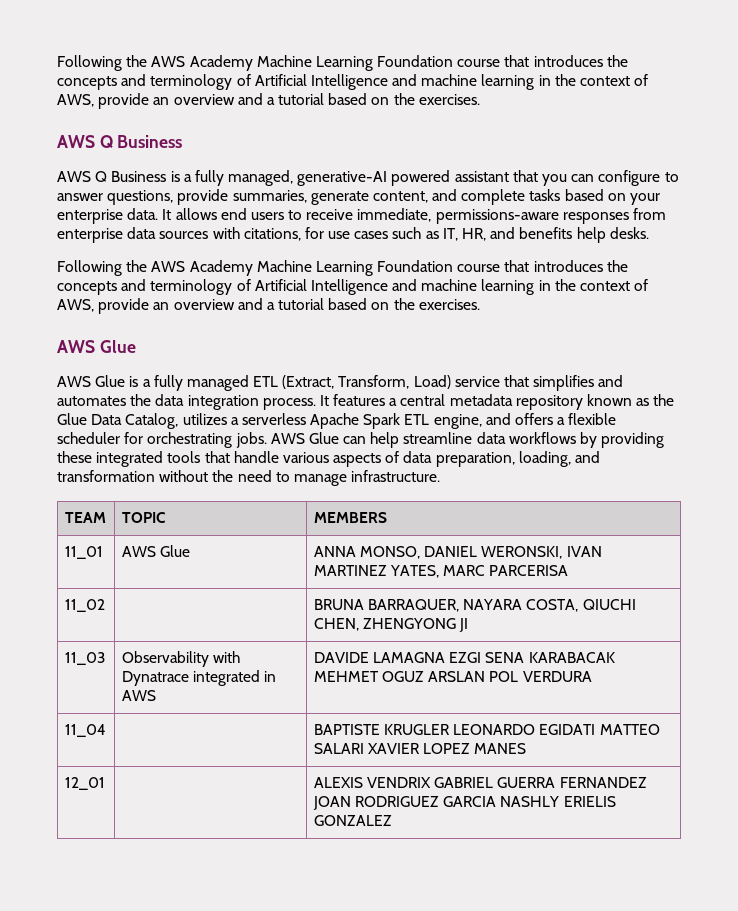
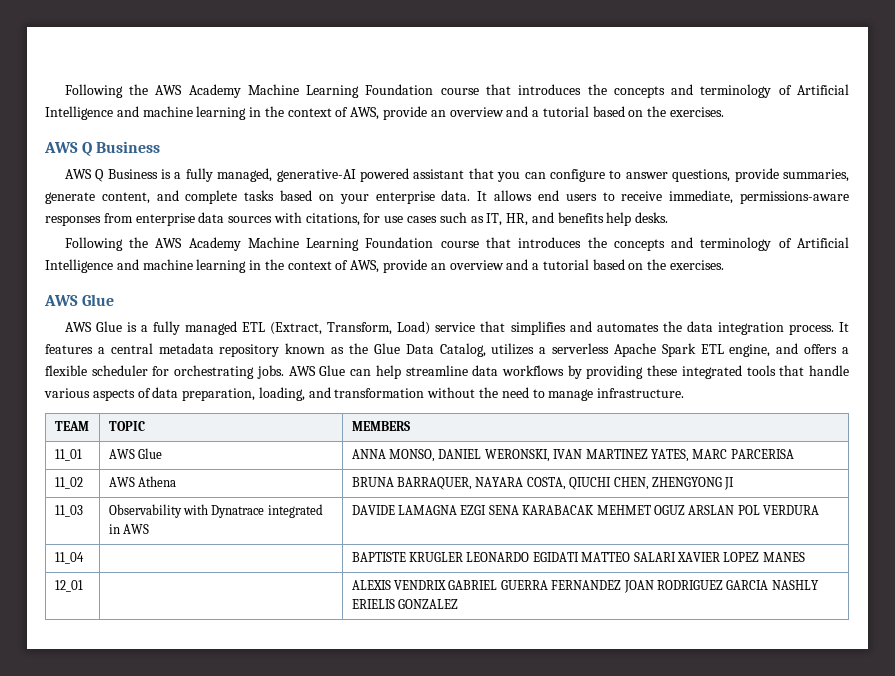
- 11_02 | | BRUNA BARRAQUER, NAYARA COSTA, QIUCHI CHEN, ZHENGYONG JI
+ 11_02 | AWS Athena | BRUNA BARRAQUER, NAYARA COSTA, QIUCHI CHEN, ZHENGYONG JI

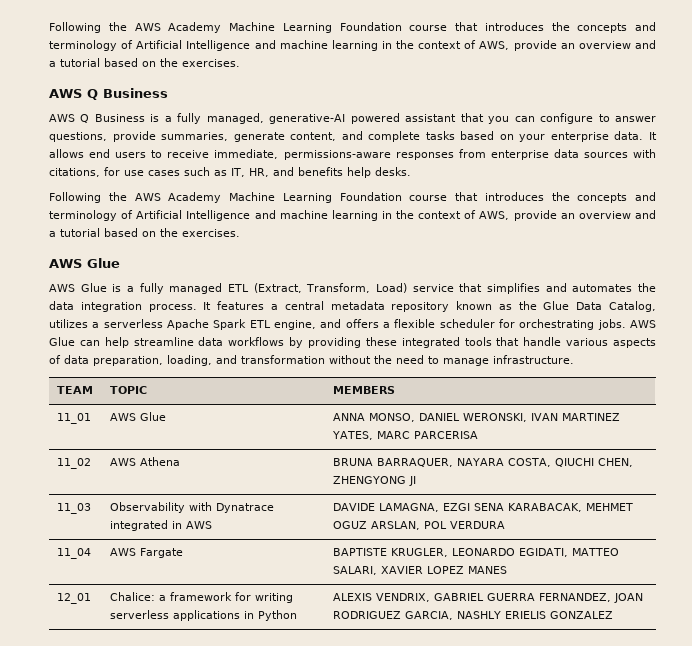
- 11_03 | Observability with Dynatrace integrated in AWS | DAVIDE LAMAGNA EZGI SENA KARABACAK MEHMET OGUZ ARSLAN POL VERDURA
+ 11_03 | Observability with Dynatrace integrated in AWS | DAVIDE LAMAGNA, EZGI SENA KARABACAK, MEHMET OGUZ ARSLAN, POL VERDURA
- 11_04 | | BAPTISTE KRUGLER LEONARDO EGIDATI MATTEO SALARI XAVIER LOPEZ MANES
+ 11_04 | AWS Fargate | BAPTISTE KRUGLER, LEONARDO EGIDATI, MATTEO SALARI, XAVIER LOPEZ MANES
- 12_01 | | ALEXIS VENDRIX GABRIEL GUERRA FERNANDEZ JOAN RODRIGUEZ GARCIA NASHLY ERIELIS GONZALEZ
+ 12_01 | Chalice: a framework for writing serverless applications in Python | ALEXIS VENDRIX, GABRIEL GUERRA FERNANDEZ, JOAN RODRIGUEZ GARCIA, NASHLY ERIELIS GONZALEZ

